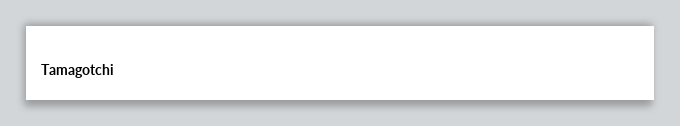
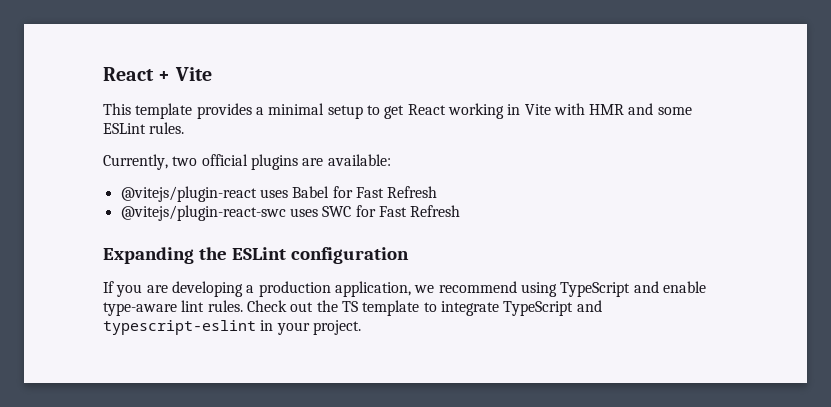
- Tamagotchi
+ React + Vite
+ This template provides a minimal setup to get React working in Vite with HMR and some ESLint rules.
+ Currently, two official plugins are available:
+ @vitejs/plugin-react uses Babel for Fast Refresh
+ @vitejs/plugin-react-swc uses SWC for Fast Refresh
+ Expanding the ESLint configuration
+ If you are developing a production application, we recommend using TypeScript and enable type-aware lint rules. Check out the TS template to integrate TypeScript and typescript-eslint in your project.

